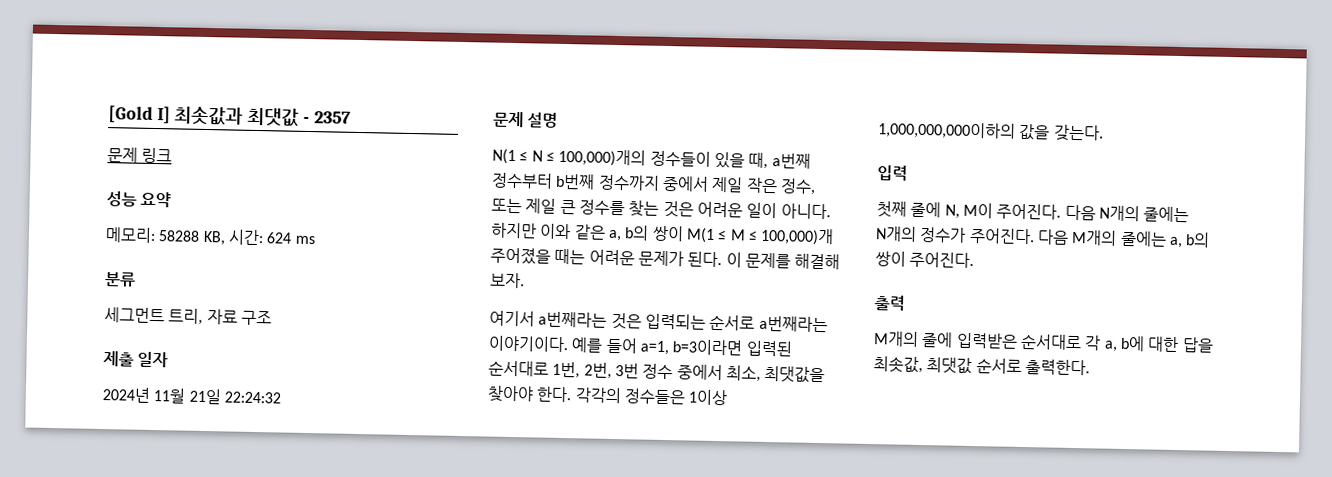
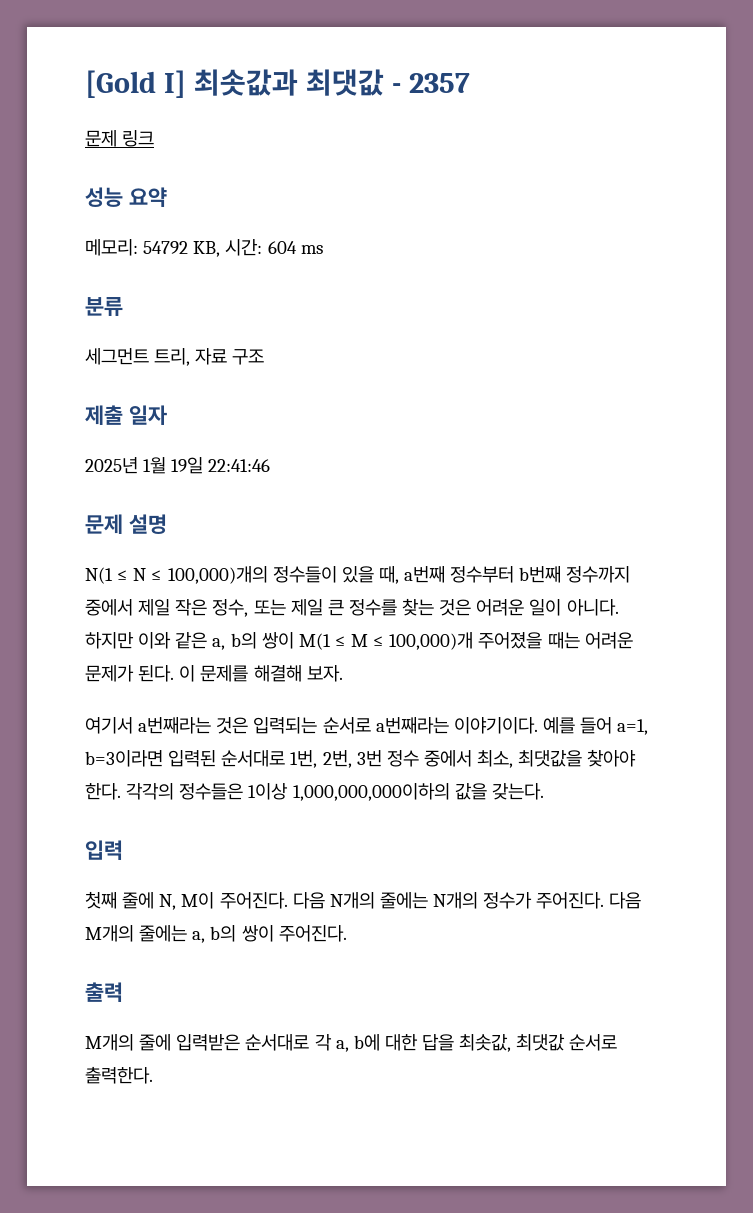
- 메모리: 58288 KB, 시간: 624 ms
+ 메모리: 54792 KB, 시간: 604 ms
- 2024년 11월 21일 22:24:32
+ 2025년 1월 19일 22:41:46

